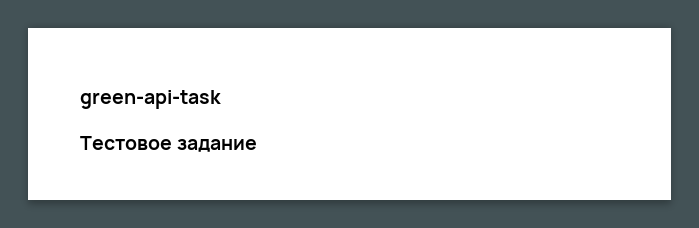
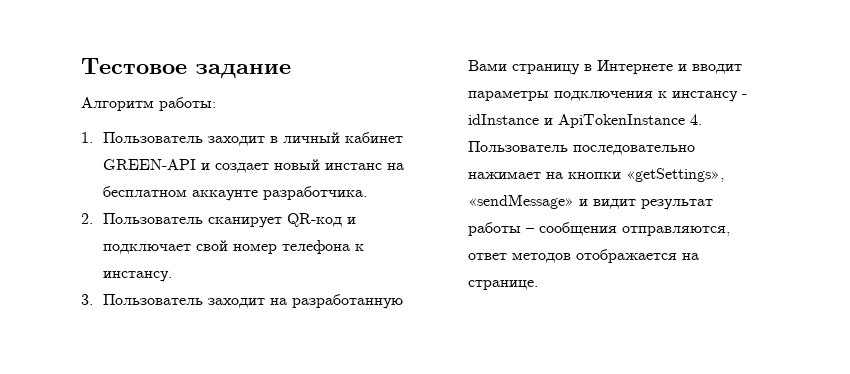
- green-api-task
+ Алгоритм работы:
+ 1. Пользователь заходит в личный кабинет GREEN-API и создает новый инстанс на бесплатном аккаунте разработчика.
+ 2. Пользователь сканирует QR-код и подключает свой номер телефона к инстансу.
+ 3. Пользователь заходит на разработанную Вами страницу в Интернете и вводит параметры подключения к инстансу - idInstance и ApiTokenInstance 4. Пользователь последовательно нажимает на кнопки «getSettings», «sendMessage» и видит результат работы – сообщения отправляются, ответ методов отображается на странице.

